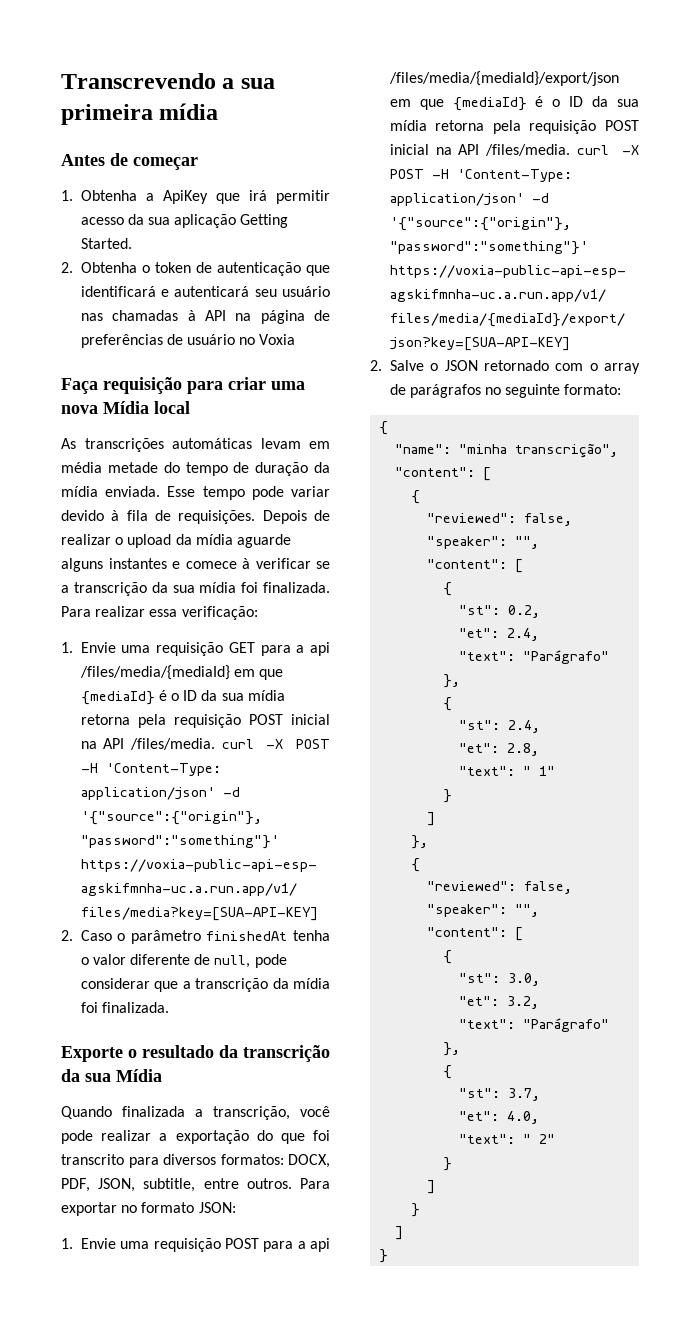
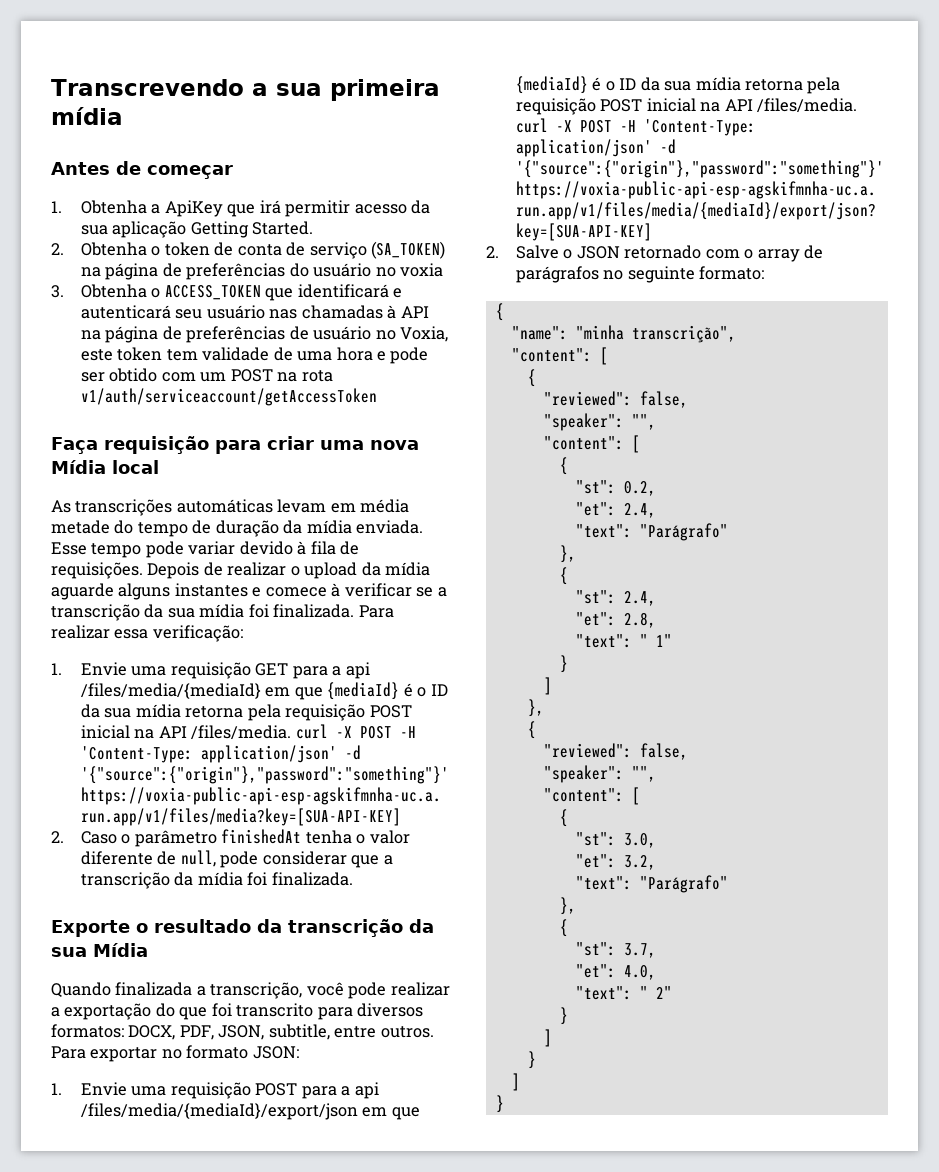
- 2. Obtenha o token de autenticação que identificará e autenticará seu usuário nas chamadas à API na página de preferências de usuário no Voxia
+ 2. Obtenha o token de conta de serviço (SA_TOKEN) na página de preferências do usuário no voxia
+ 3. Obtenha o ACCESS_TOKEN que identificará e autenticará seu usuário nas chamadas à API na página de preferências de usuário no Voxia, este token tem validade de uma hora e pode ser obtido com um POST na rota v1/auth/serviceaccount/getAccessToken

